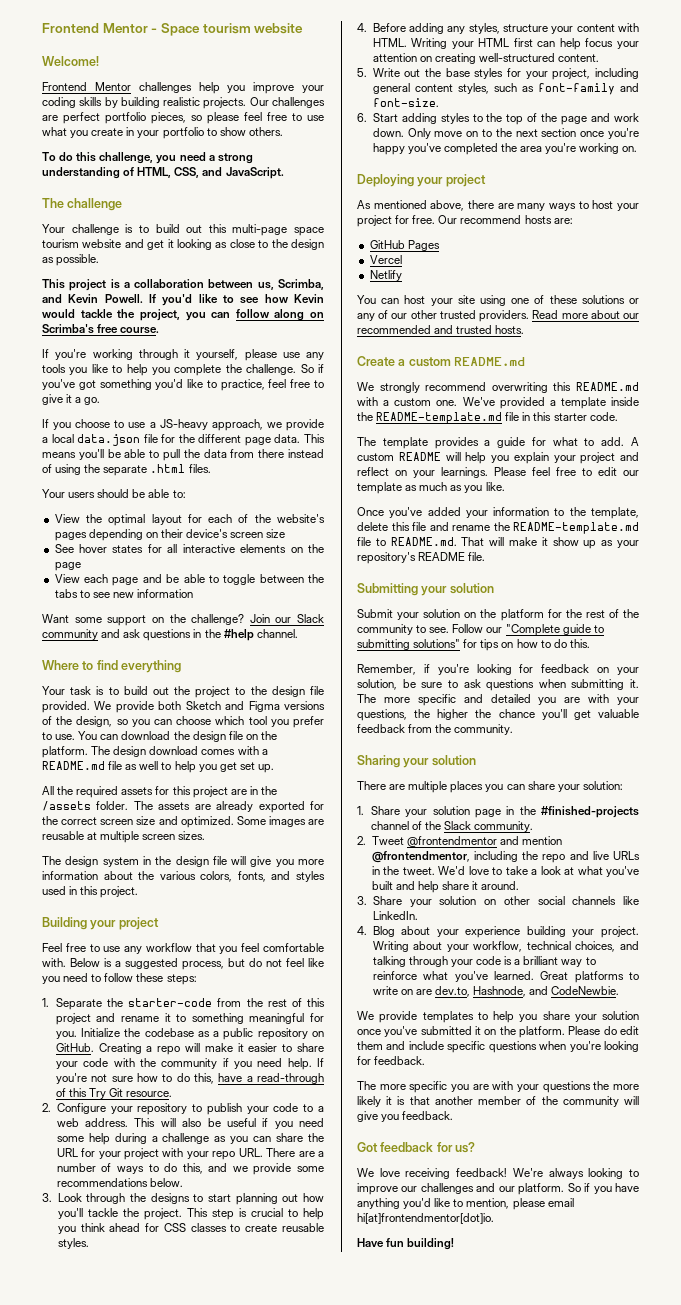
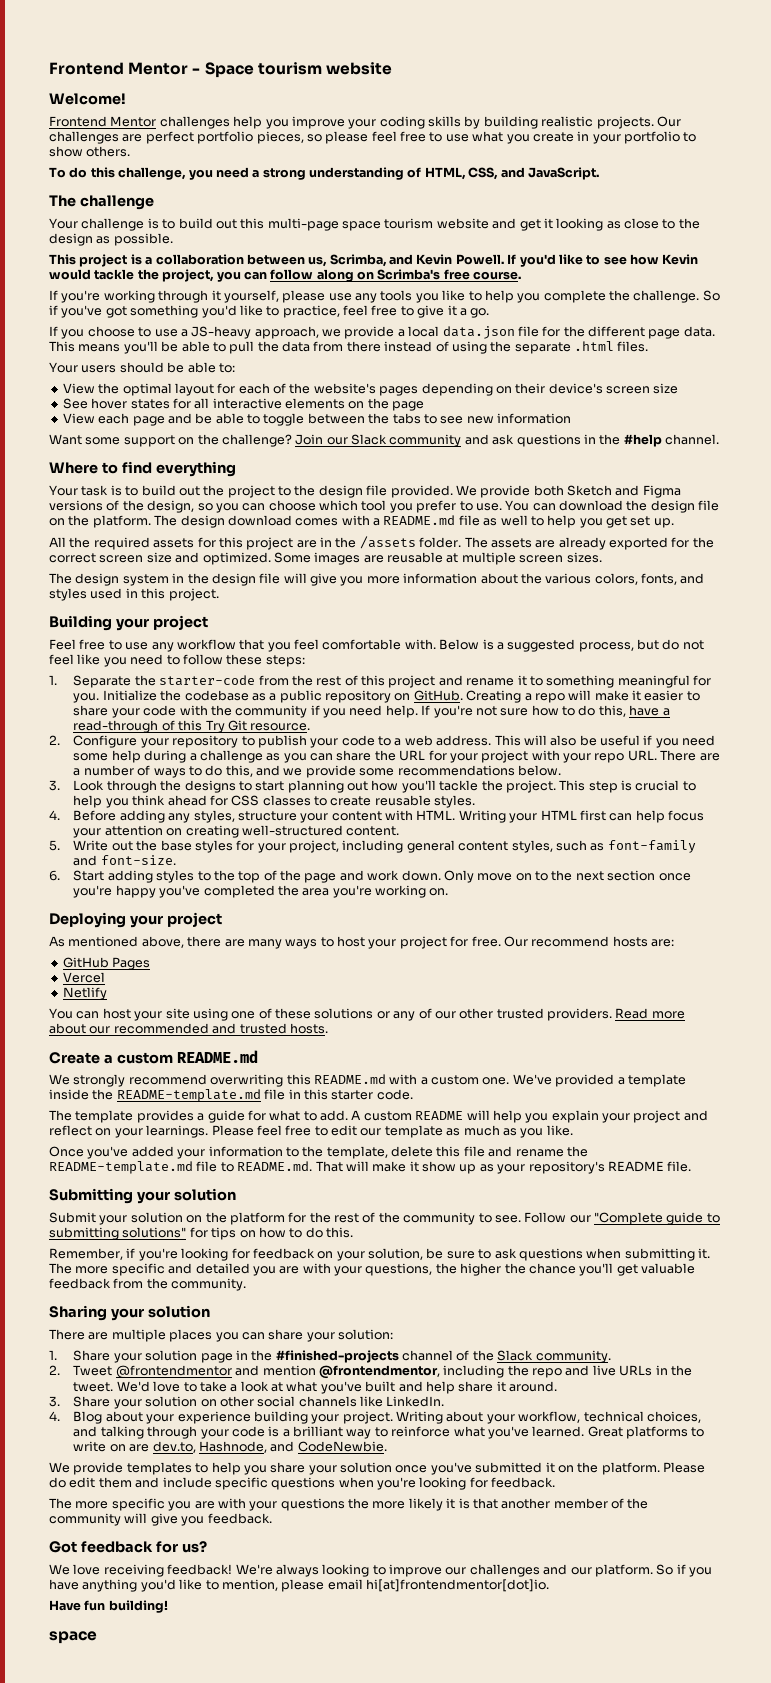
  Have fun building!
+ space

